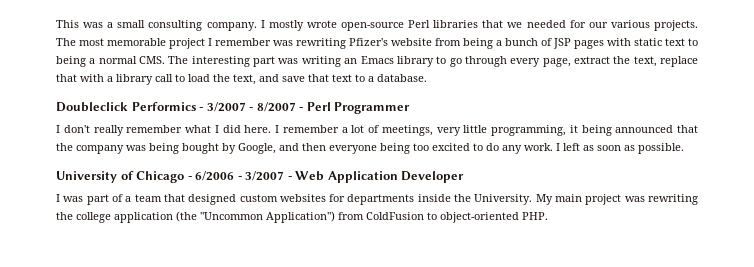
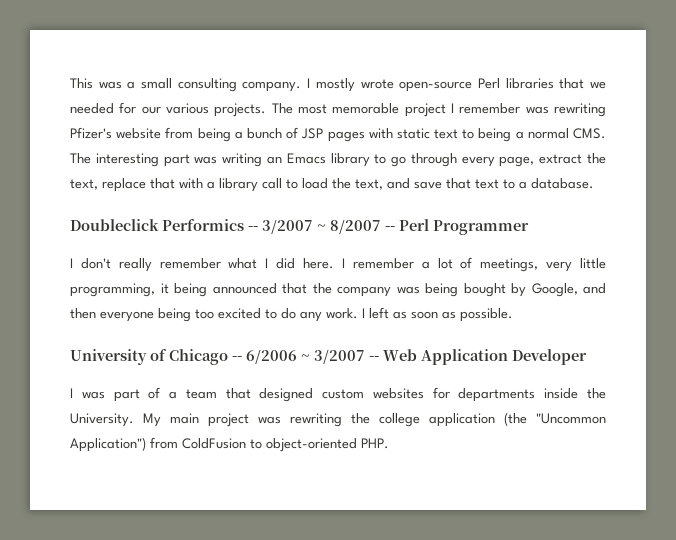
- Doubleclick Performics - 3/2007 - 8/2007 - Perl Programmer
+ Doubleclick Performics -- 3/2007 ~ 8/2007 -- Perl Programmer
- University of Chicago - 6/2006 - 3/2007 - Web Application Developer
+ University of Chicago -- 6/2006 ~ 3/2007 -- Web Application Developer

